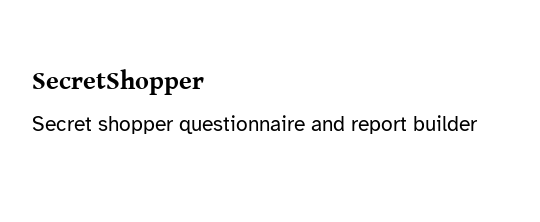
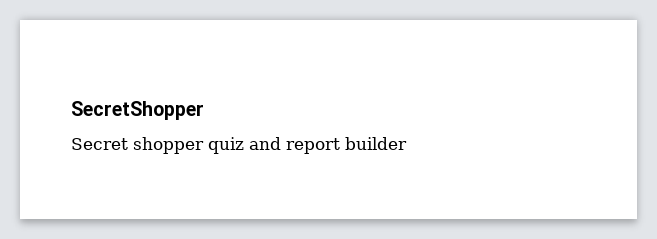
- Secret shopper questionnaire and report builder
+ Secret shopper quiz and report builder

